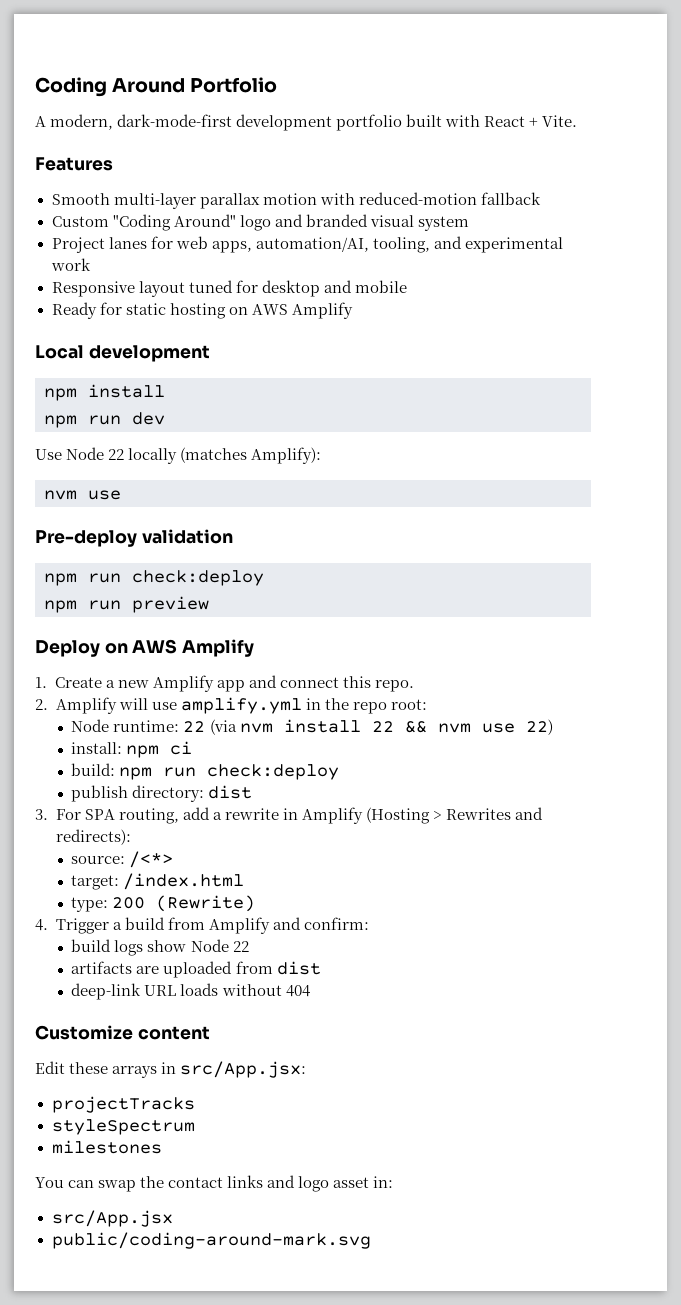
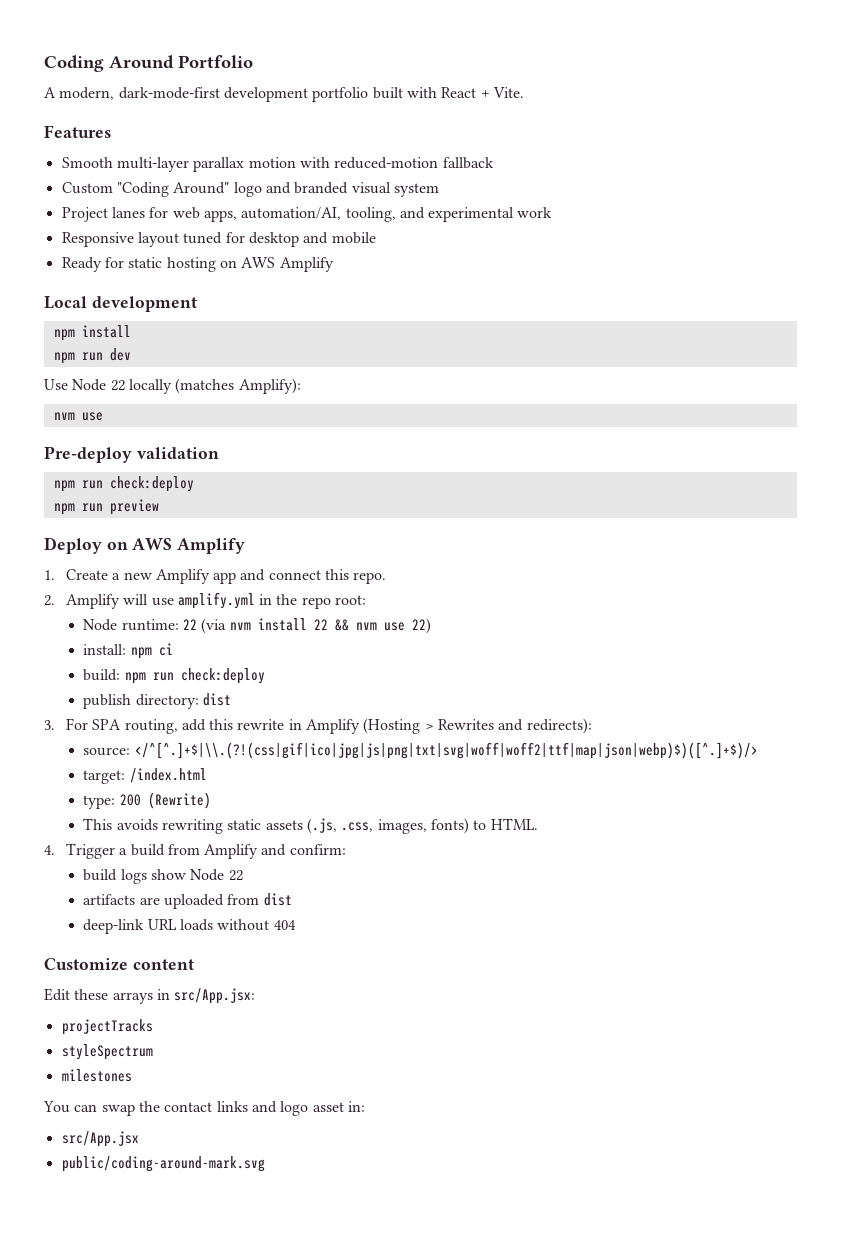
- 3. For SPA routing, add a rewrite in Amplify (Hosting > Rewrites and redirects):
+ 3. For SPA routing, add this rewrite in Amplify (Hosting > Rewrites and redirects):
- source: /<*>
+ source: </^[^.]+$|\\.(?!(css|gif|ico|jpg|js|png|txt|svg|woff|woff2|ttf|map|json|webp)$)([^.]+$)/>
+ This avoids rewriting static assets (.js, .css, images, fonts) to HTML.

